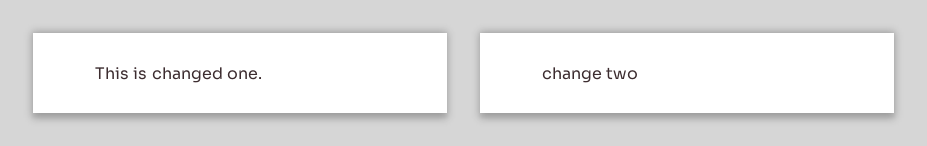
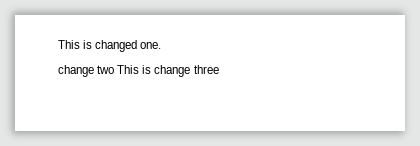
- change two
+ change two This is change three

